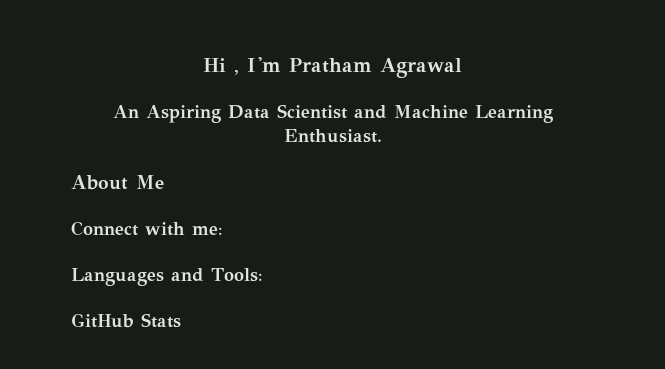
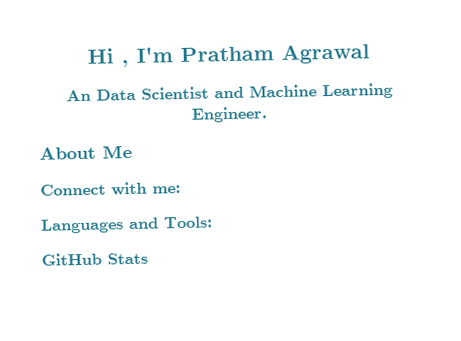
- An Aspiring Data Scientist and Machine Learning Enthusiast.
+ An Data Scientist and Machine Learning Engineer.

